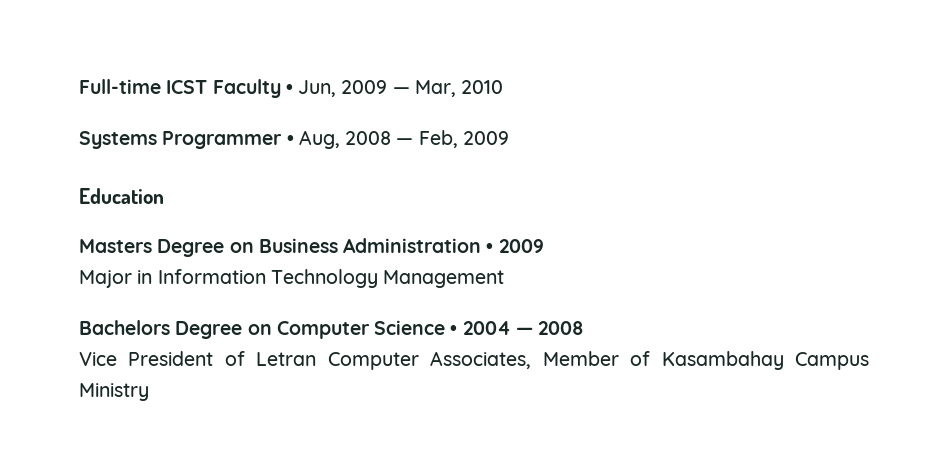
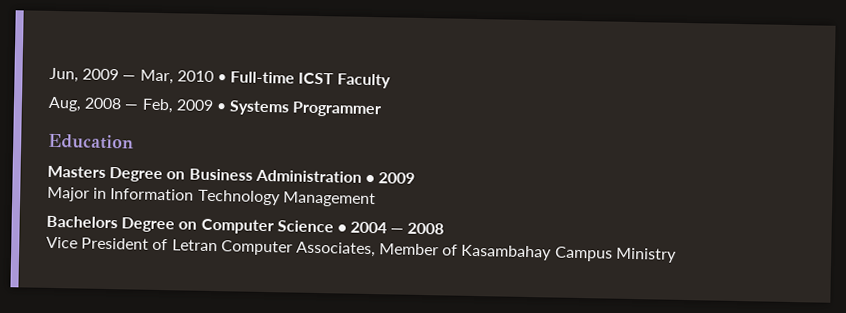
- Full-time ICST Faculty • Jun, 2009 — Mar, 2010
- Systems Programmer • Aug, 2008 — Feb, 2009
+ Jun, 2009 — Mar, 2010 • Full-time ICST Faculty
+ Aug, 2008 — Feb, 2009 • Systems Programmer

